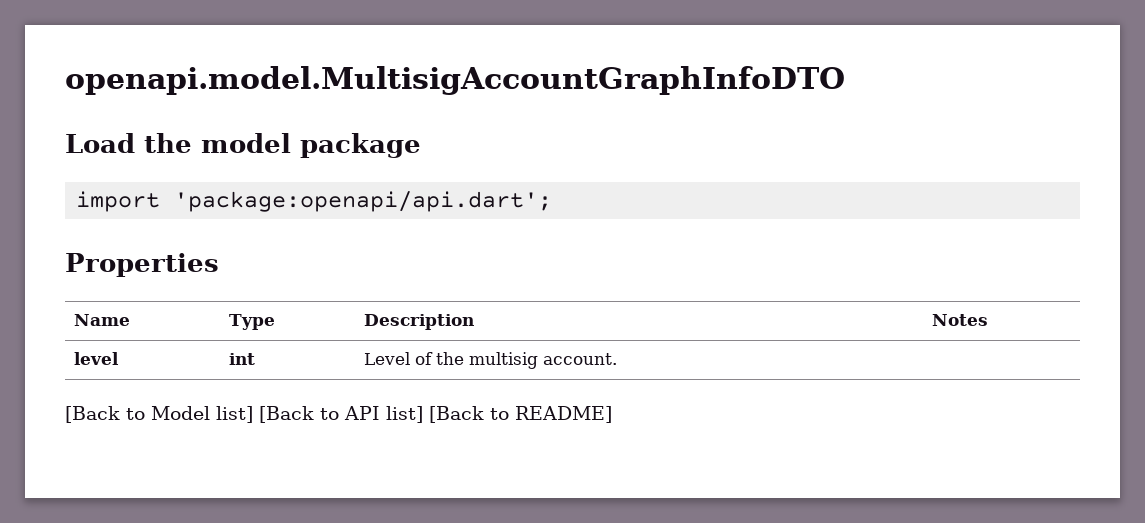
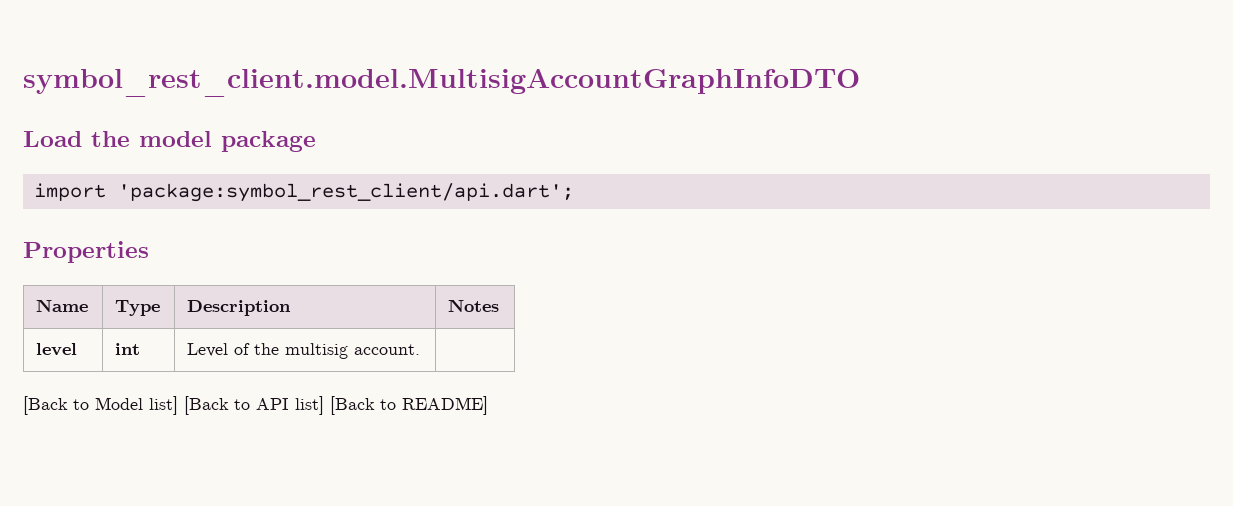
- openapi.model.MultisigAccountGraphInfoDTO
+ symbol_rest_client.model.MultisigAccountGraphInfoDTO
- import 'package:openapi/api.dart';
+ import 'package:symbol_rest_client/api.dart';

